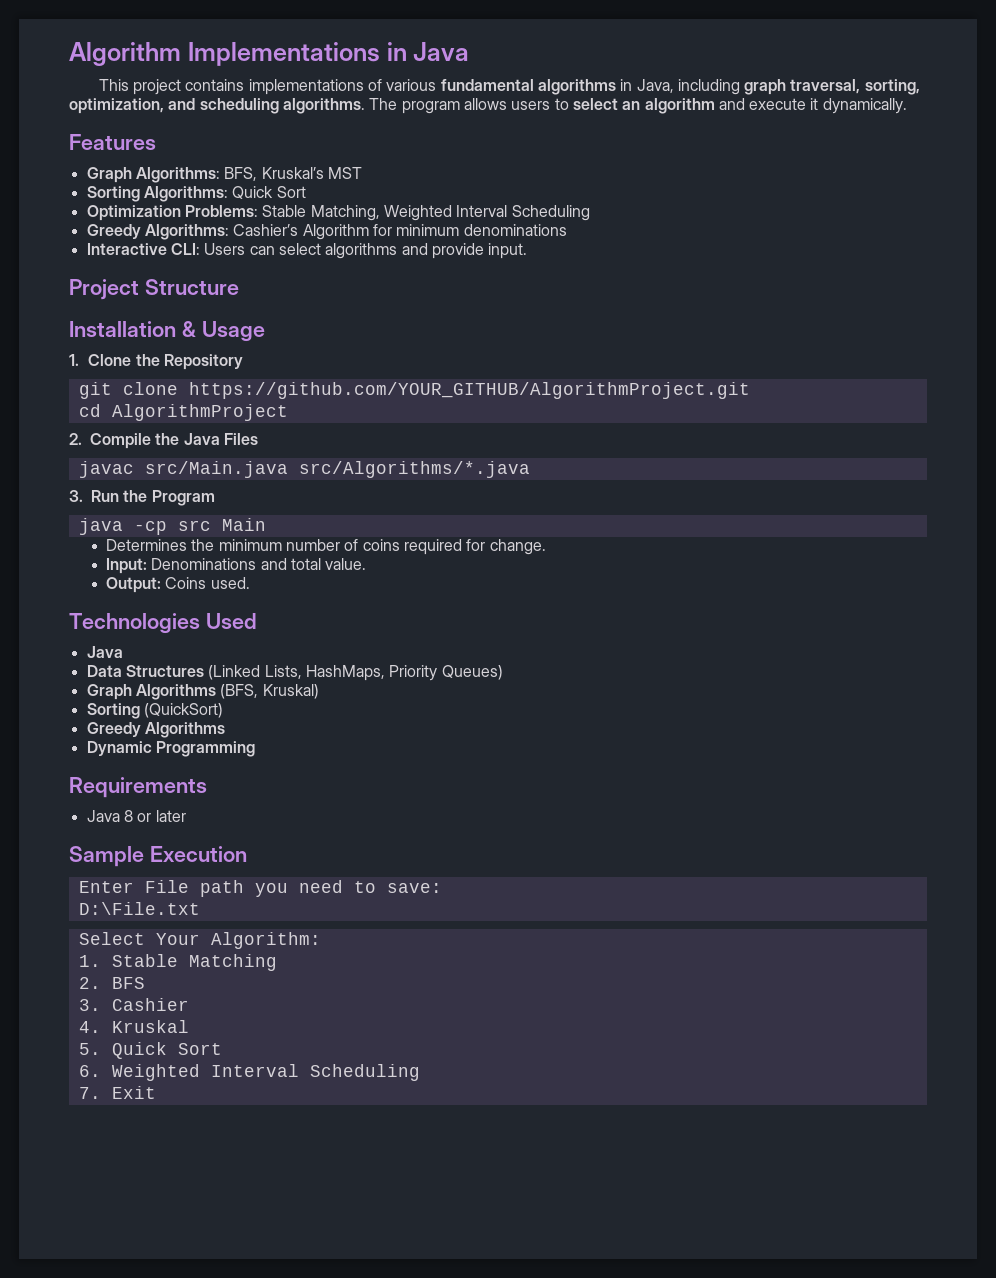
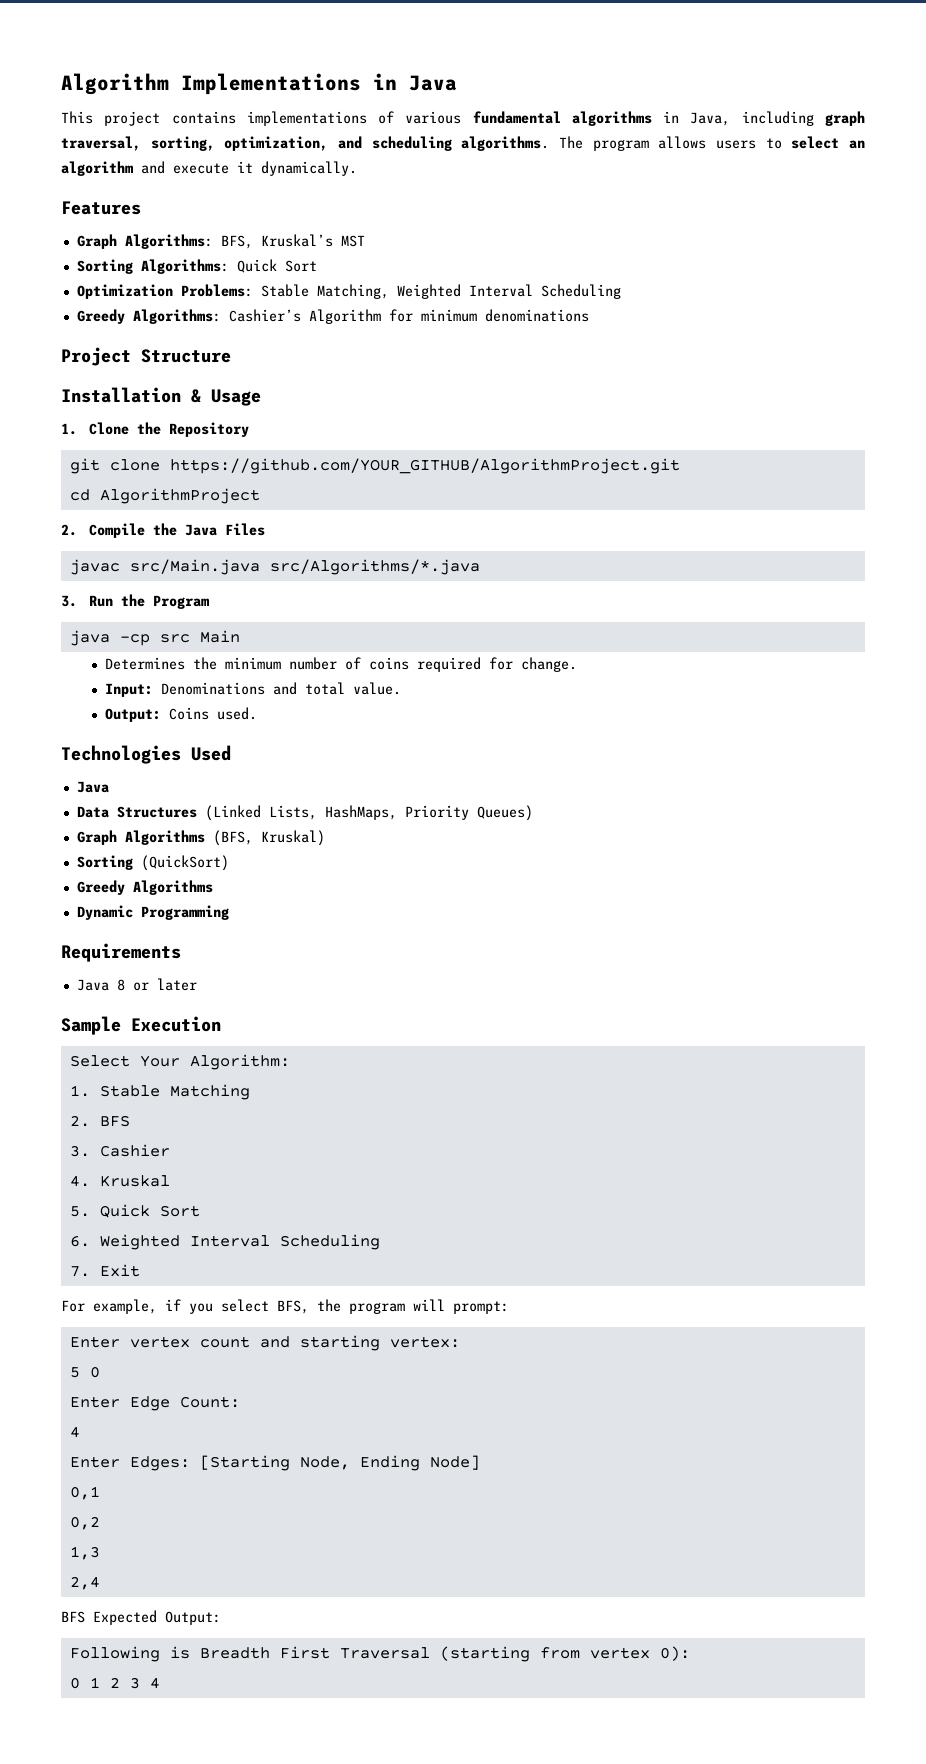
- Interactive CLI: Users can select algorithms and provide input.
- Enter File path you need to save:
- D:\File.txt
+ For example, if you select BFS, the program will prompt:
+ Enter vertex count and starting vertex:
+ 5 0
+ Enter Edge Count:
+ 4
+ Enter Edges: [Starting Node, Ending Node]
+ 0,1
+ 0,2
+ 1,3
+ 2,4
+ BFS Expected Output:
+ Following is Breadth First Traversal (starting from vertex 0):
+ 0 1 2 3 4

